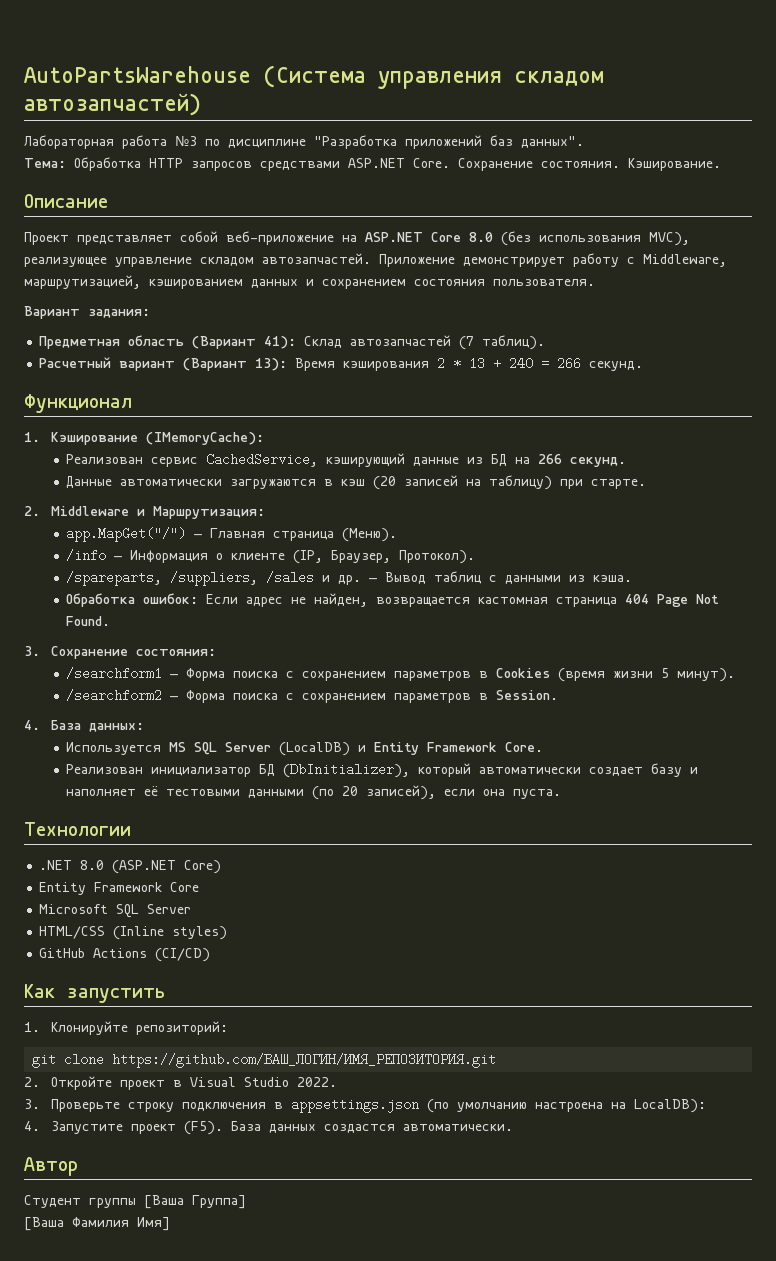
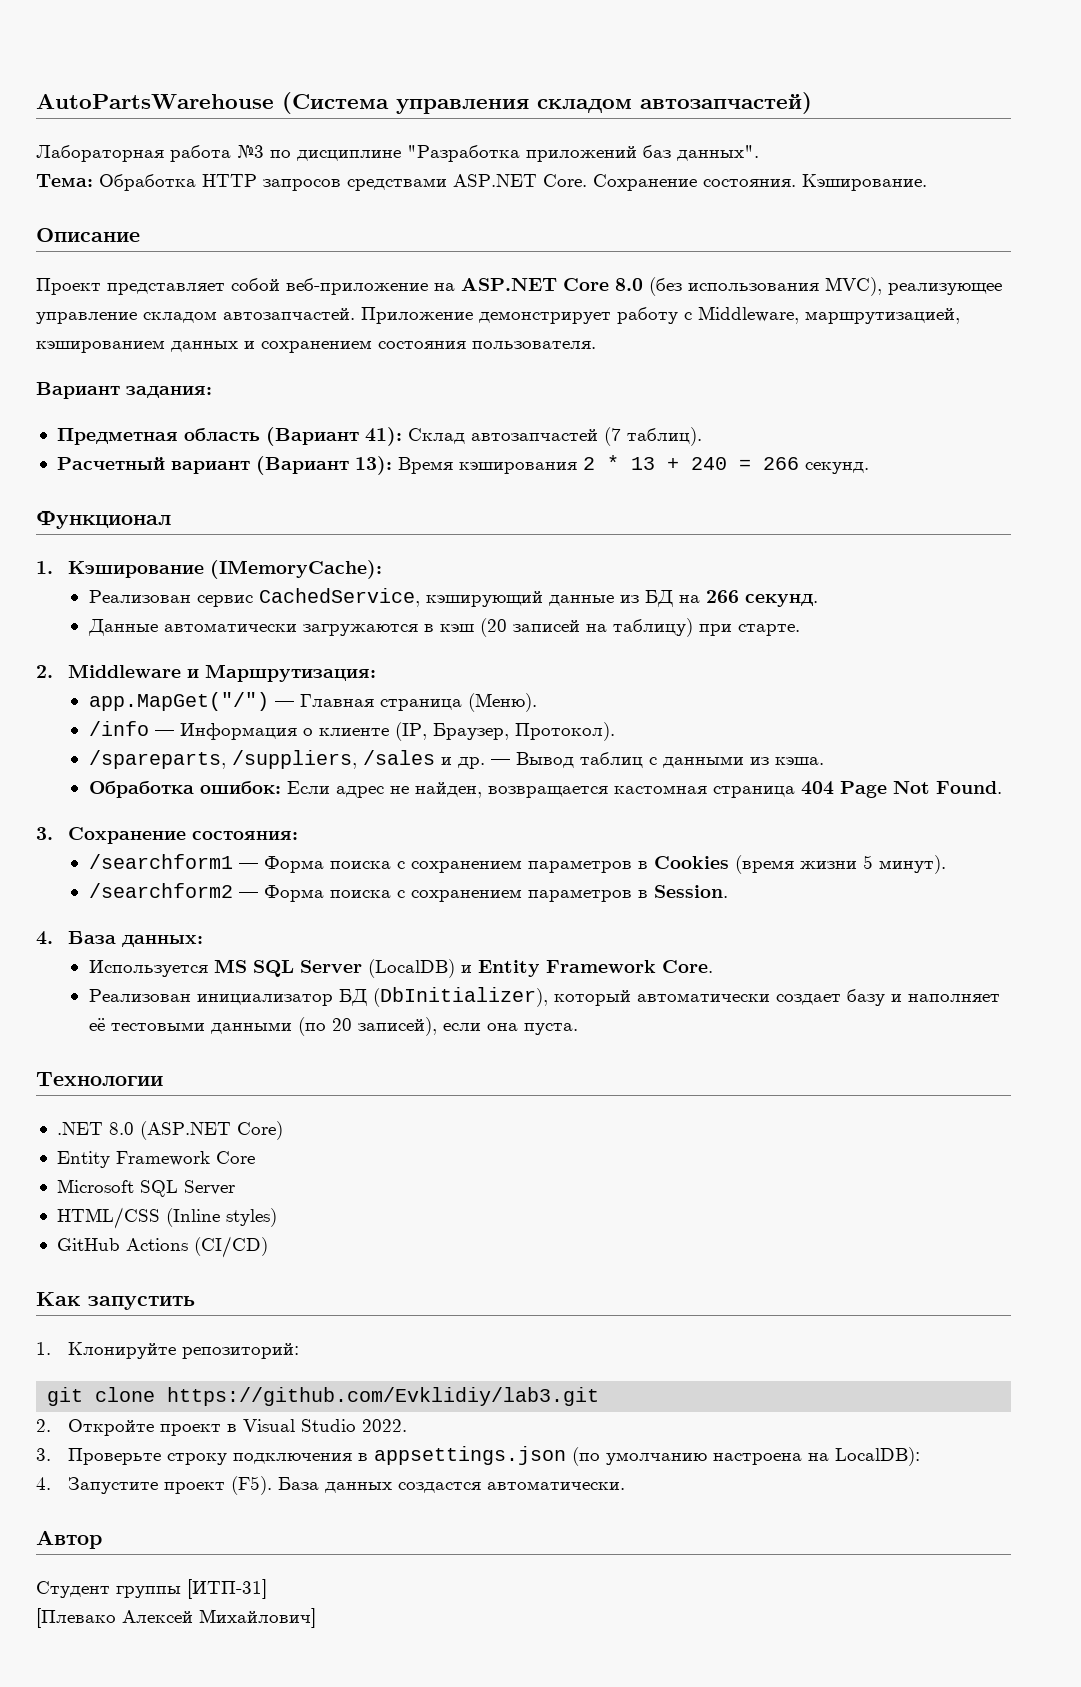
- git clone https://github.com/ВАШ_ЛОГИН/ИМЯ_РЕПОЗИТОРИЯ.git
+ git clone https://github.com/Evklidiy/lab3.git
- Студент группы [Ваша Группа]
- [Ваша Фамилия Имя]
+ Студент группы [ИТП-31]
+ [Плевако Алексей Михайлович]

